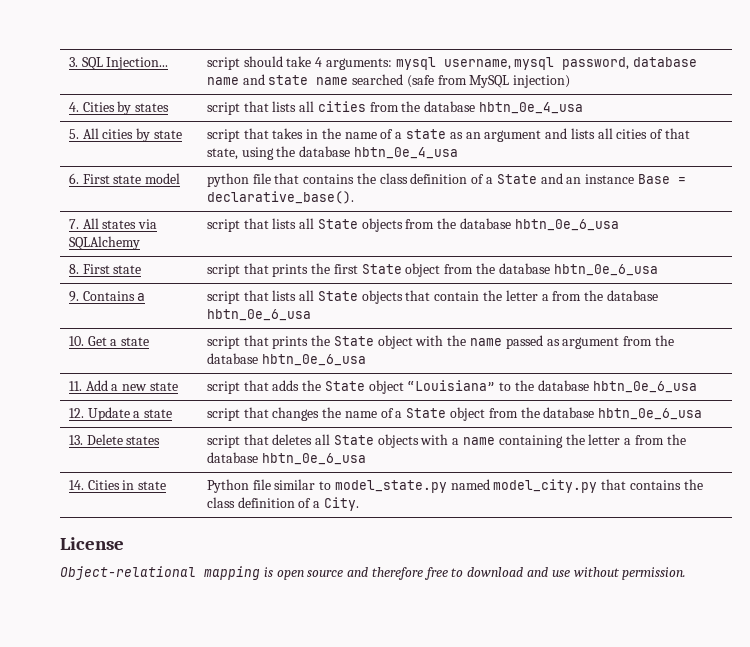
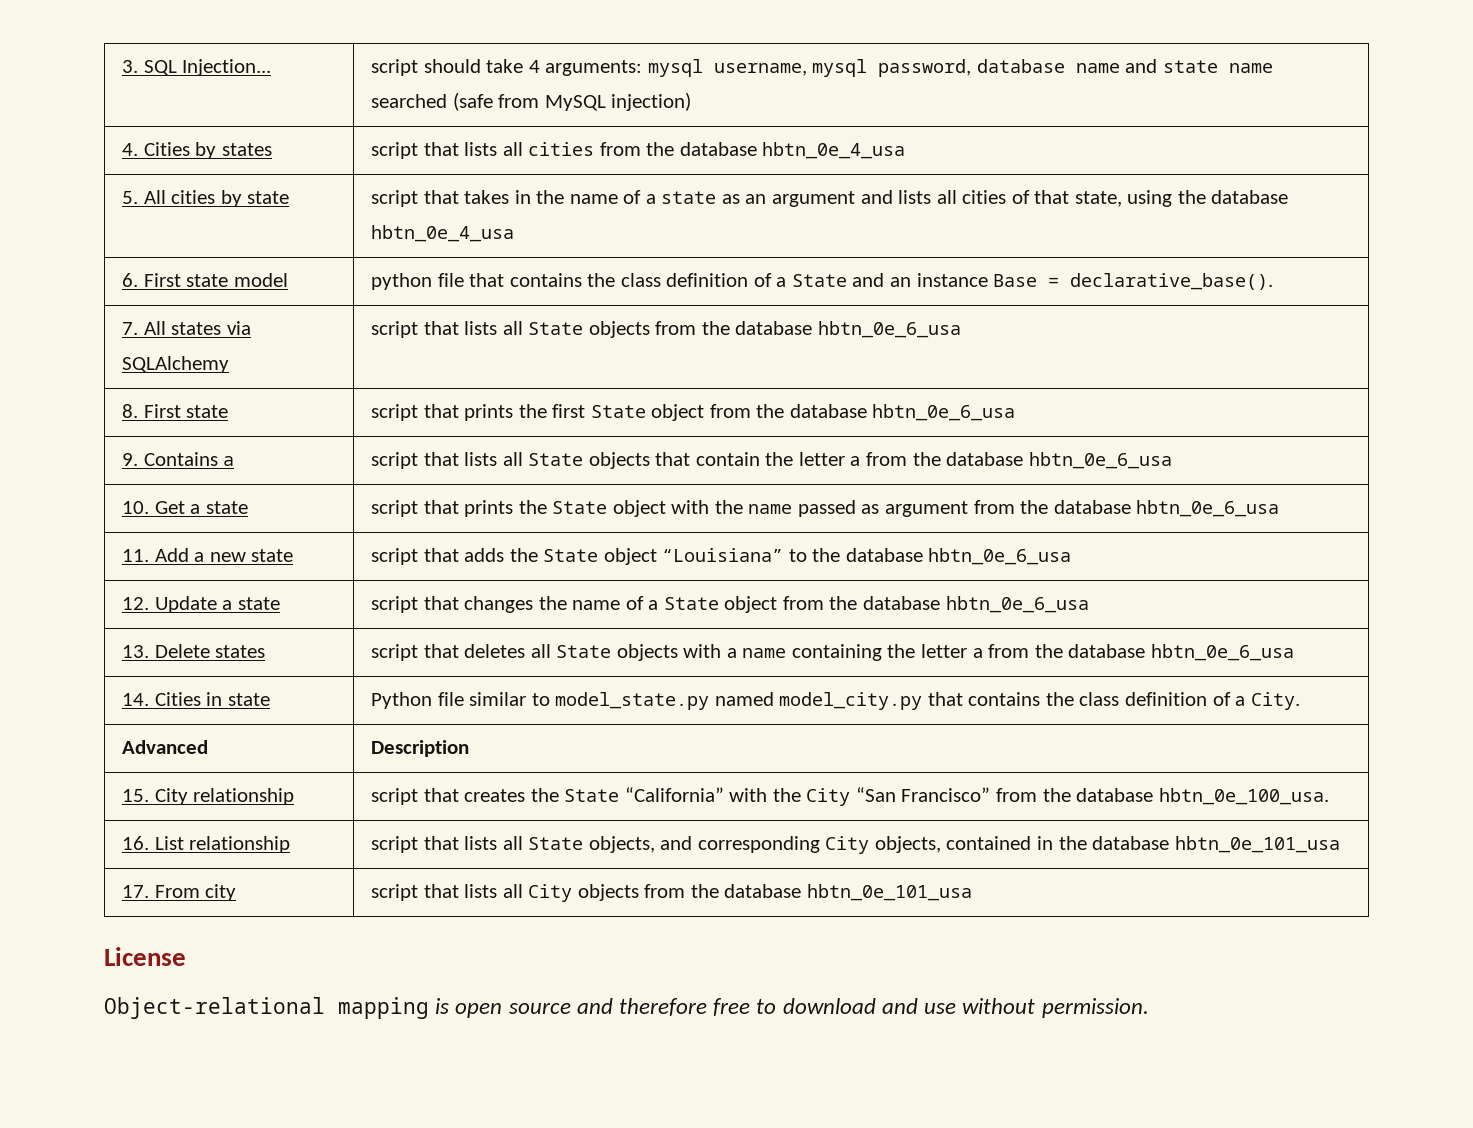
+ Advanced | Description
+ 15. City relationship | script that creates the State “California” with the City “San Francisco” from the database hbtn_0e_100_usa.
+ 16. List relationship | script that lists all State objects, and corresponding City objects, contained in the database hbtn_0e_101_usa
+ 17. From city | script that lists all City objects from the database hbtn_0e_101_usa

